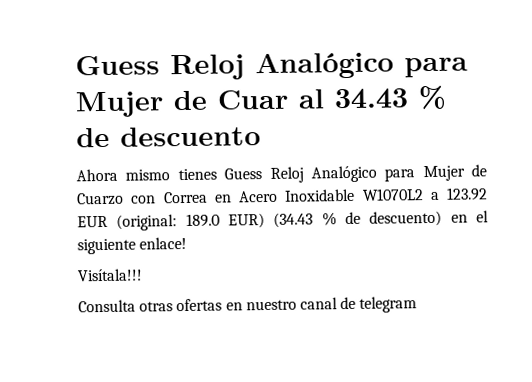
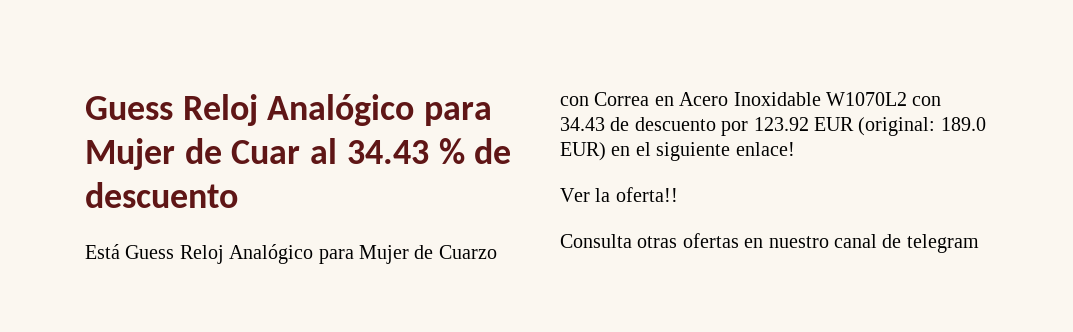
- Ahora mismo tienes Guess Reloj Analógico para Mujer de Cuarzo con Correa en Acero Inoxidable W1070L2 a 123.92 EUR (original: 189.0 EUR) (34.43 % de descuento) en el siguiente enlace!
+ Está Guess Reloj Analógico para Mujer de Cuarzo con Correa en Acero Inoxidable W1070L2 con 34.43 de descuento por 123.92 EUR (original: 189.0 EUR) en el siguiente enlace!
- Visítala!!!
+ Ver la oferta!!

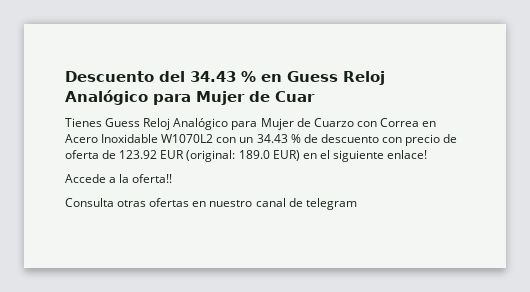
- Guess Reloj Analógico para Mujer de Cuar al 34.43 % de descuento
- Está Guess Reloj Analógico para Mujer de Cuarzo con Correa en Acero Inoxidable W1070L2 con 34.43 de descuento por 123.92 EUR (original: 189.0 EUR) en el siguiente enlace!
+ Descuento del 34.43 % en Guess Reloj Analógico para Mujer de Cuar
+ Tienes Guess Reloj Analógico para Mujer de Cuarzo con Correa en Acero Inoxidable W1070L2 con un 34.43 % de descuento con precio de oferta de 123.92 EUR (original: 189.0 EUR) en el siguiente enlace!
- Ver la oferta!!
+ Accede a la oferta!!

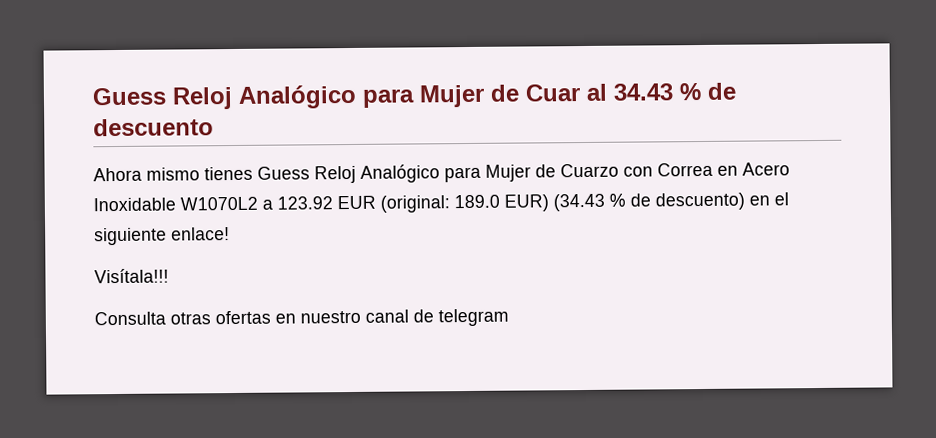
- Descuento del 34.43 % en Guess Reloj Analógico para Mujer de Cuar
- Tienes Guess Reloj Analógico para Mujer de Cuarzo con Correa en Acero Inoxidable W1070L2 con un 34.43 % de descuento con precio de oferta de 123.92 EUR (original: 189.0 EUR) en el siguiente enlace!
+ Guess Reloj Analógico para Mujer de Cuar al 34.43 % de descuento
+ Ahora mismo tienes Guess Reloj Analógico para Mujer de Cuarzo con Correa en Acero Inoxidable W1070L2 a 123.92 EUR (original: 189.0 EUR) (34.43 % de descuento) en el siguiente enlace!
- Accede a la oferta!!
+ Visítala!!!

